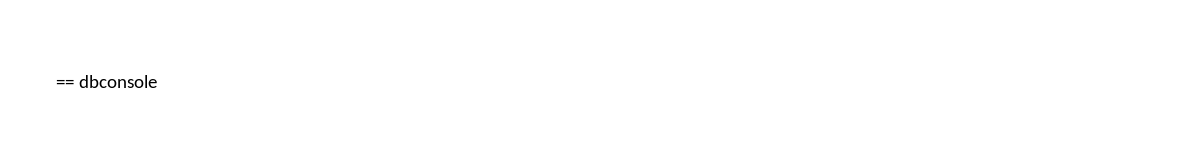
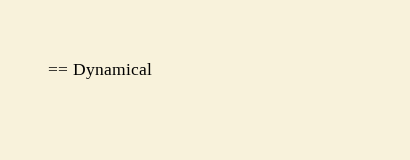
- == dbconsole
+ == Dynamical

